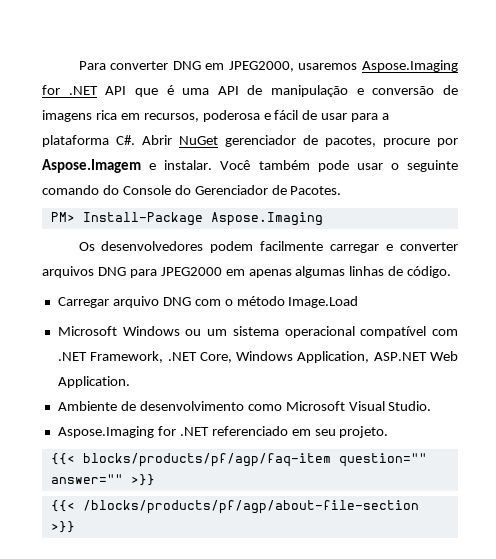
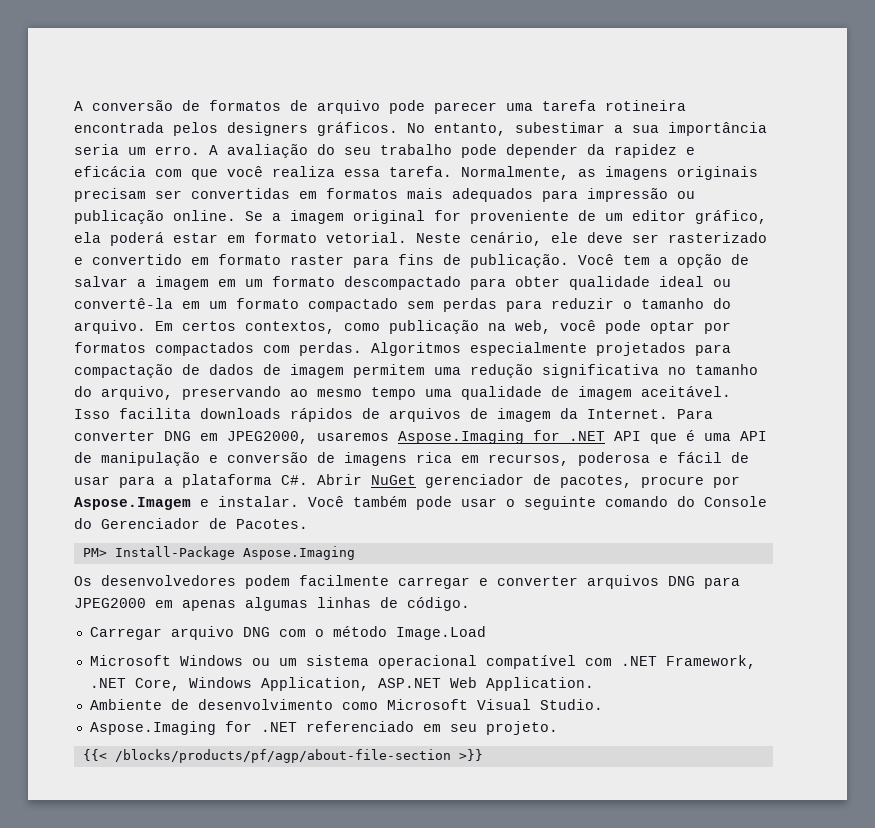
+ A conversão de formatos de arquivo pode parecer uma tarefa rotineira encontrada pelos designers gráficos. No entanto, subestimar a sua importância seria um erro. A avaliação do seu trabalho pode depender da rapidez e eficácia com que você realiza essa tarefa. Normalmente, as imagens originais precisam ser convertidas em formatos mais adequados para impressão ou publicação online. Se a imagem original for proveniente de um editor gráfico, ela poderá estar em formato vetorial. Neste cenário, ele deve ser rasterizado e convertido em formato raster para fins de publicação. Você tem a opção de salvar a imagem em um formato descompactado para obter qualidade ideal ou convertê-la em um formato compactado sem perdas para reduzir o tamanho do arquivo. Em certos contextos, como publicação na web, você pode optar por formatos compactados com perdas. Algoritmos especialmente projetados para compactação de dados de imagem permitem uma redução significativa no tamanho do arquivo, preservando ao mesmo tempo uma qualidade de imagem aceitável. Isso facilita downloads rápidos de arquivos de imagem da Internet.
- {{< blocks/products/pf/agp/faq-item question="" answer="" >}}

